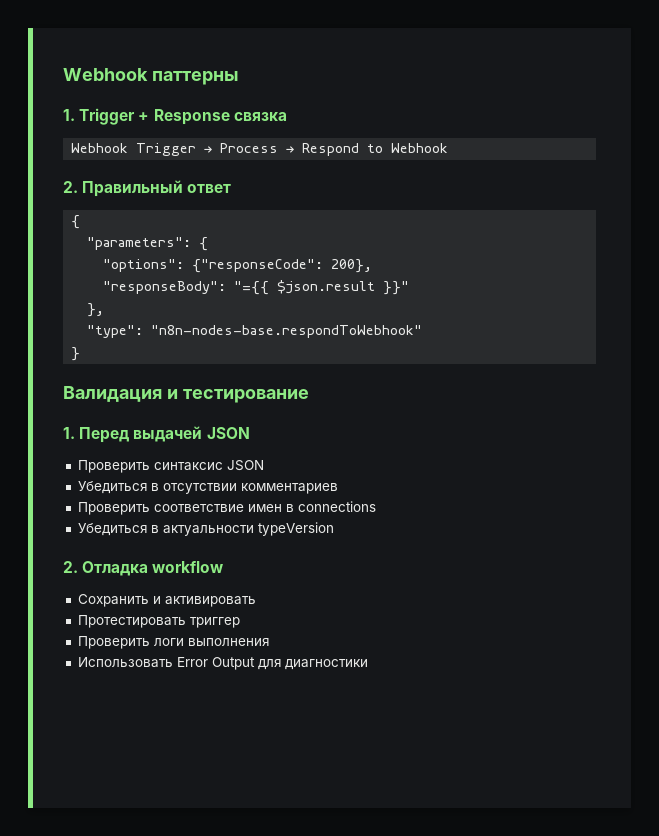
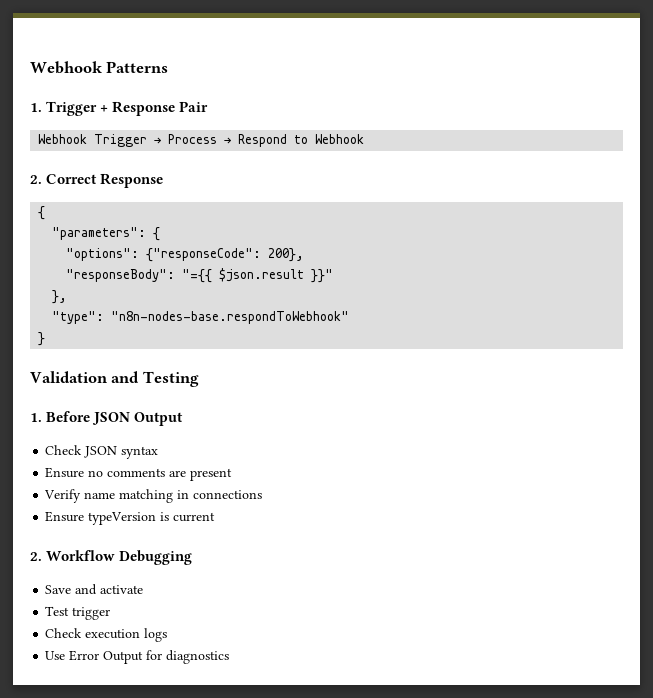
- Webhook паттерны
+ Webhook Patterns
- 1. Trigger + Response связка
+ 1. Trigger + Response Pair
- 2. Правильный ответ
+ 2. Correct Response
- Валидация и тестирование
- 1. Перед выдачей JSON
- Проверить синтаксис JSON
- Убедиться в отсутствии комментариев
- Проверить соответствие имен в connections
- Убедиться в актуальности typeVersion
- 2. Отладка workflow
- Сохранить и активировать
- Протестировать триггер
- Проверить логи выполнения
- Использовать Error Output для диагностики
+ Validation and Testing
+ 1. Before JSON Output
+ Check JSON syntax
+ Ensure no comments are present
+ Verify name matching in connections
+ Ensure typeVersion is current
+ 2. Workflow Debugging
+ Save and activate
+ Test trigger
+ Check execution logs
+ Use Error Output for diagnostics

